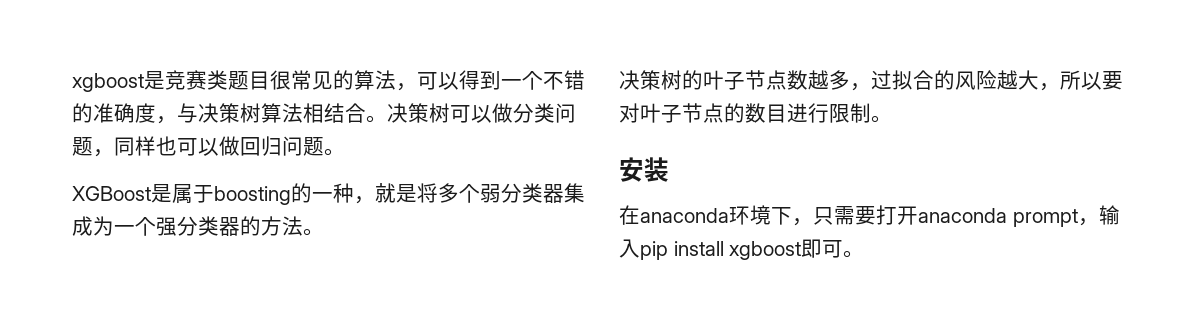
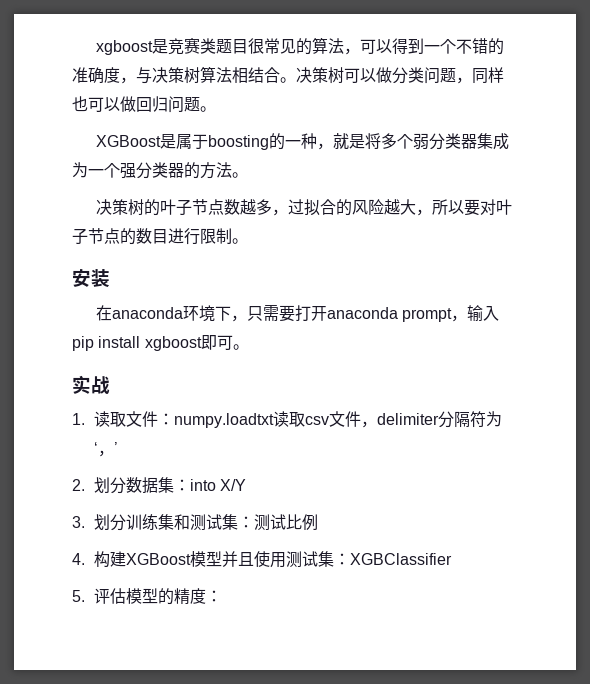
+ 实战
+ 1.读取文件：numpy.loadtxt读取csv文件，delimiter分隔符为‘，’
+ 2.划分数据集：into X/Y
+ 3.划分训练集和测试集：测试比例
+ 4.构建XGBoost模型并且使用测试集：XGBClassifier
+ 5.评估模型的精度：

